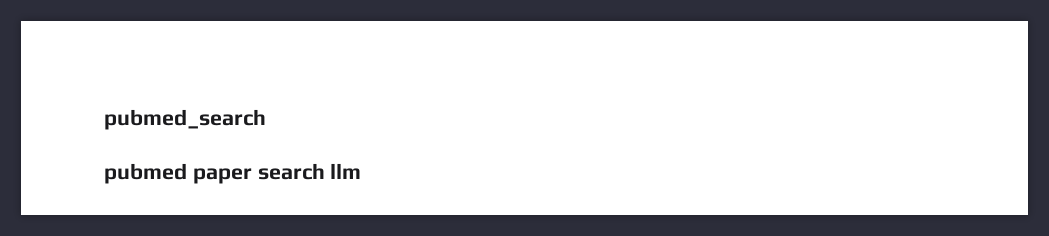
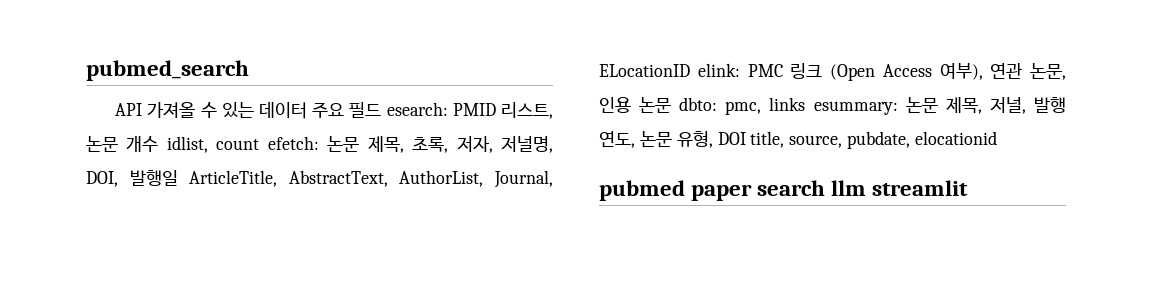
+ API 가져올 수 있는 데이터 주요 필드 esearch: PMID 리스트, 논문 개수 idlist, count efetch: 논문 제목, 초록, 저자, 저널명, DOI, 발행일 ArticleTitle, AbstractText, AuthorList, Journal, ELocationID elink: PMC 링크 (Open Access 여부), 연관 논문, 인용 논문 dbto: pmc, links esummary: 논문 제목, 저널, 발행 연도, 논문 유형, DOI title, source, pubdate, elocationid
- pubmed paper search llm
+ pubmed paper search llm streamlit

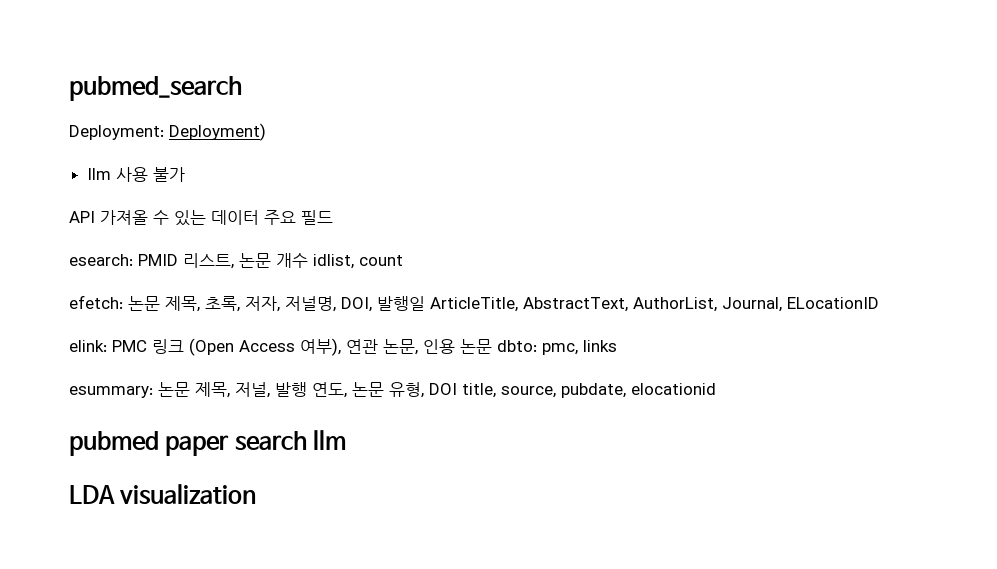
+ Deployment: Deployment)
+ llm 사용 불가
- API 가져올 수 있는 데이터 주요 필드 esearch: PMID 리스트, 논문 개수 idlist, count efetch: 논문 제목, 초록, 저자, 저널명, DOI, 발행일 ArticleTitle, AbstractText, AuthorList, Journal, ELocationID elink: PMC 링크 (Open Access 여부), 연관 논문, 인용 논문 dbto: pmc, links esummary: 논문 제목, 저널, 발행 연도, 논문 유형, DOI title, source, pubdate, elocationid
+ API 가져올 수 있는 데이터 주요 필드
+ esearch: PMID 리스트, 논문 개수 idlist, count
+ efetch: 논문 제목, 초록, 저자, 저널명, DOI, 발행일 ArticleTitle, AbstractText, AuthorList, Journal, ELocationID
+ elink: PMC 링크 (Open Access 여부), 연관 논문, 인용 논문 dbto: pmc, links
+ esummary: 논문 제목, 저널, 발행 연도, 논문 유형, DOI title, source, pubdate, elocationid
- pubmed paper search llm streamlit
+ pubmed paper search llm
+ LDA visualization

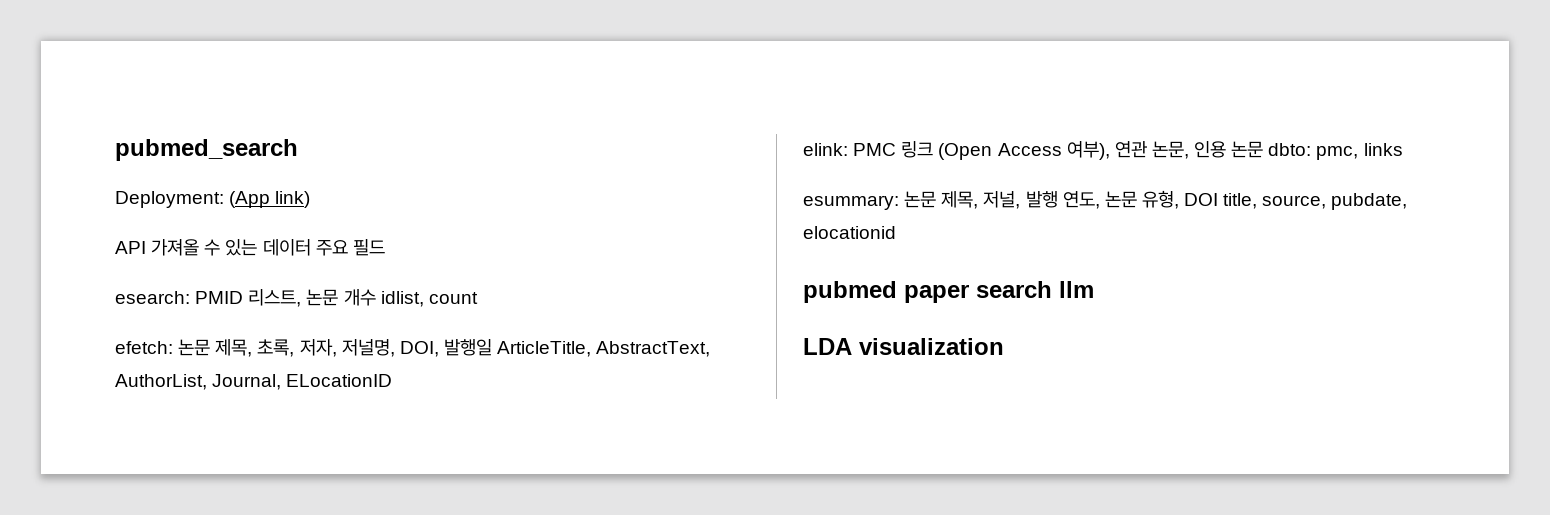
- Deployment: Deployment)
- llm 사용 불가
+ Deployment: (App link)

